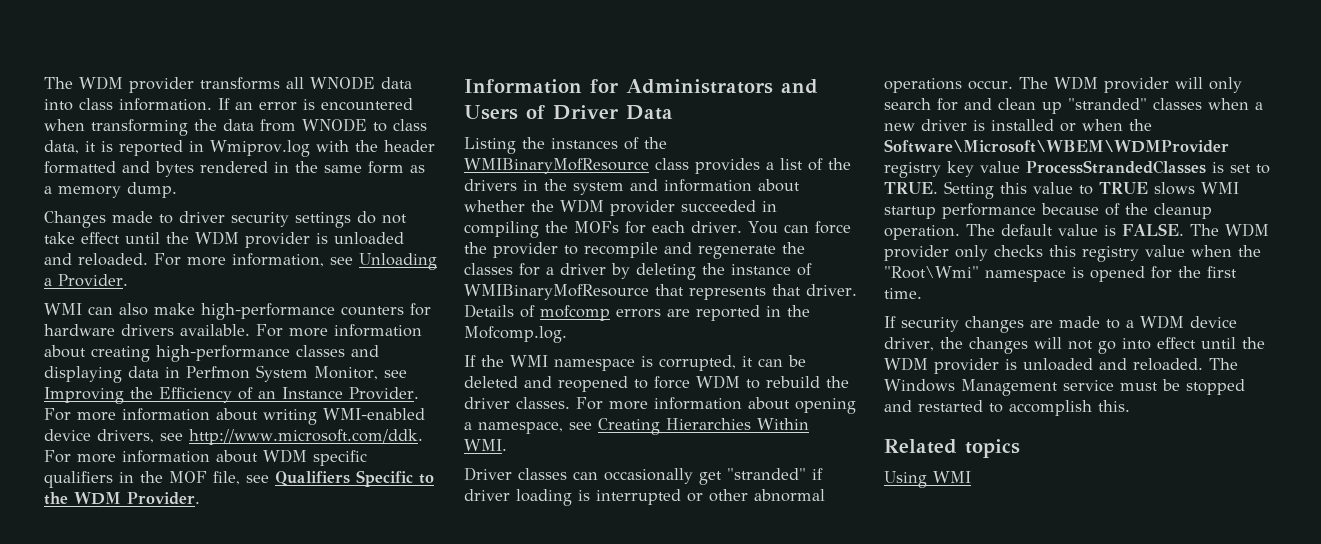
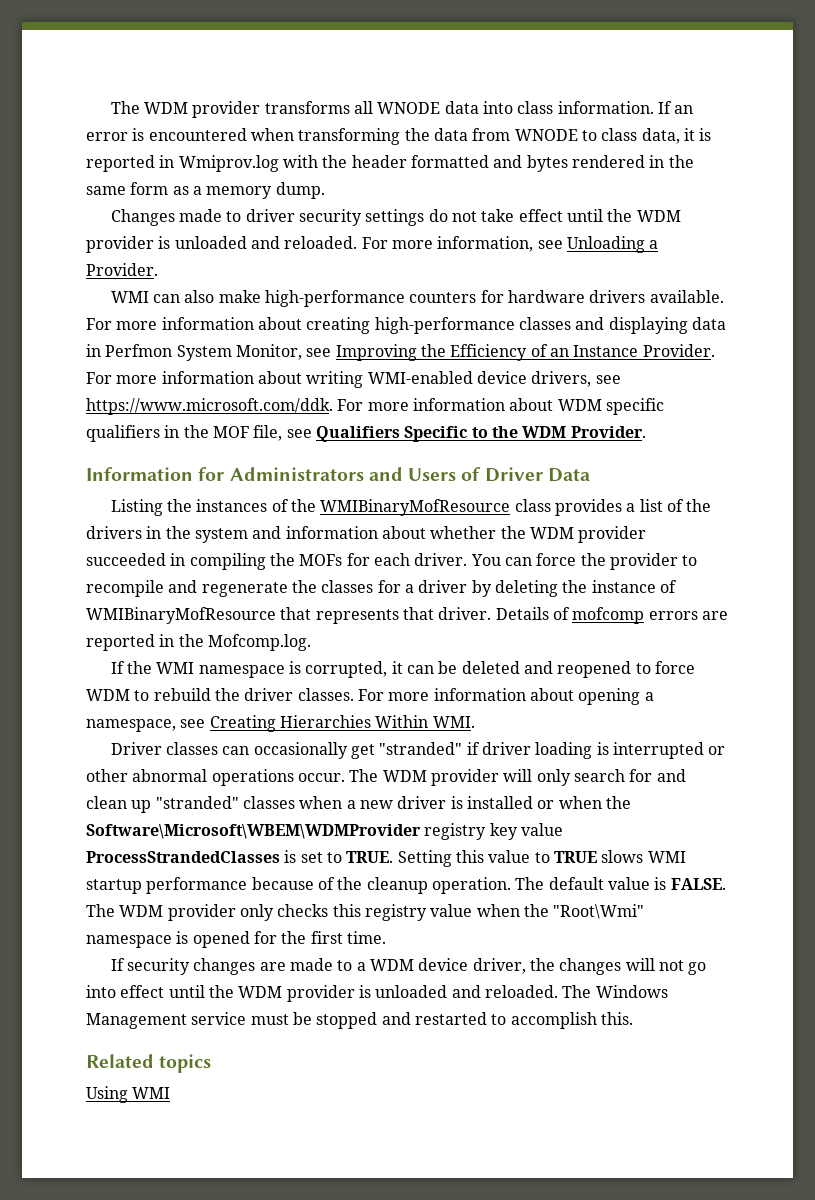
- For more information about writing WMI-enabled device drivers, see http://www.microsoft.com/ddk. For more information about WDM specific qualifiers in the MOF file, see Qualifiers Specific to the WDM Provider.
+ For more information about writing WMI-enabled device drivers, see https://www.microsoft.com/ddk. For more information about WDM specific qualifiers in the MOF file, see Qualifiers Specific to the WDM Provider.

